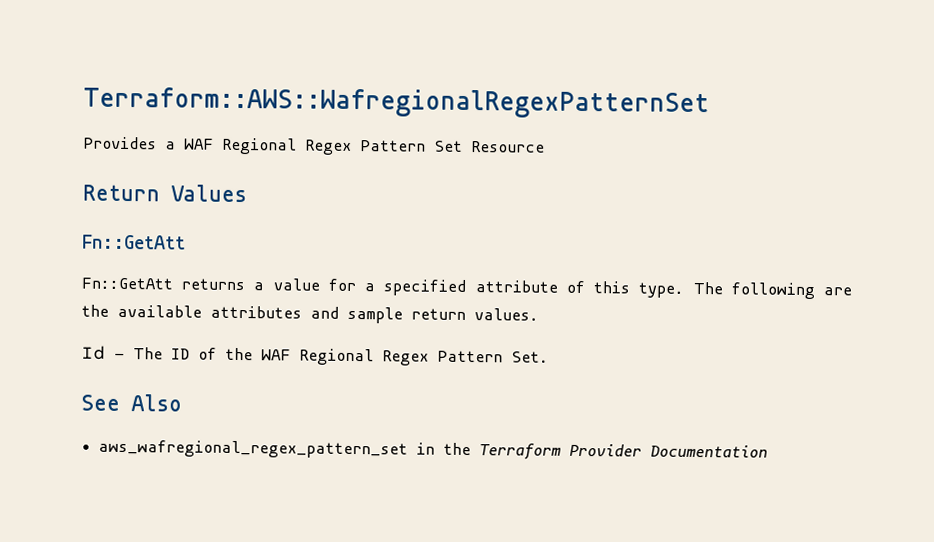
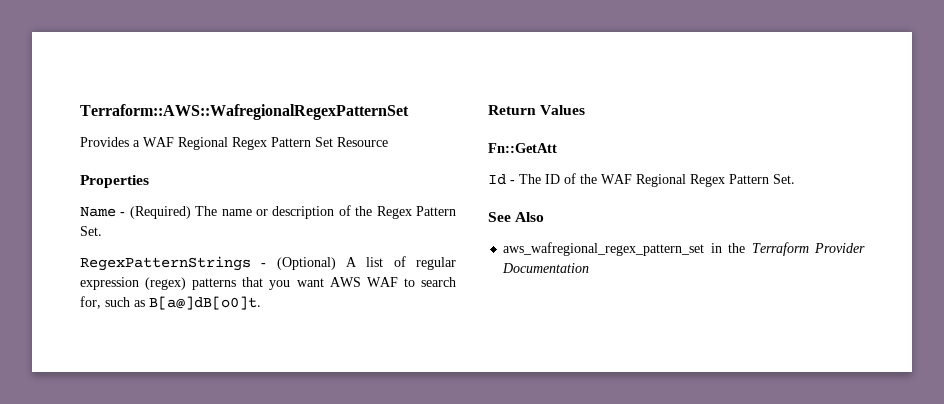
+ Properties
+ Name - (Required) The name or description of the Regex Pattern Set.
+ RegexPatternStrings - (Optional) A list of regular expression (regex) patterns that you want AWS WAF to search for, such as B[a@]dB[o0]t.
  Return Values
  Fn::GetAtt
- Fn::GetAtt returns a value for a specified attribute of this type. The following are the available attributes and sample return values.

